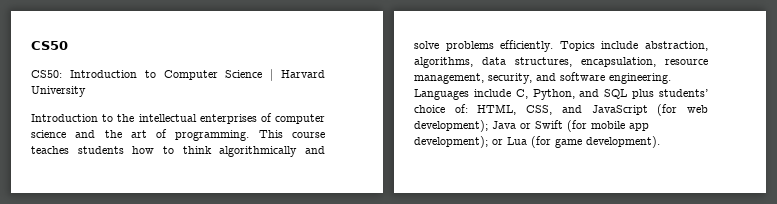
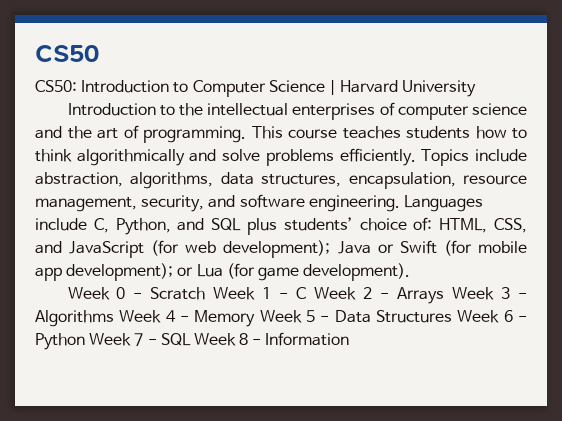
+ Week 0 - Scratch Week 1 - C Week 2 - Arrays Week 3 - Algorithms Week 4 - Memory Week 5 - Data Structures Week 6 - Python Week 7 - SQL Week 8 - Information

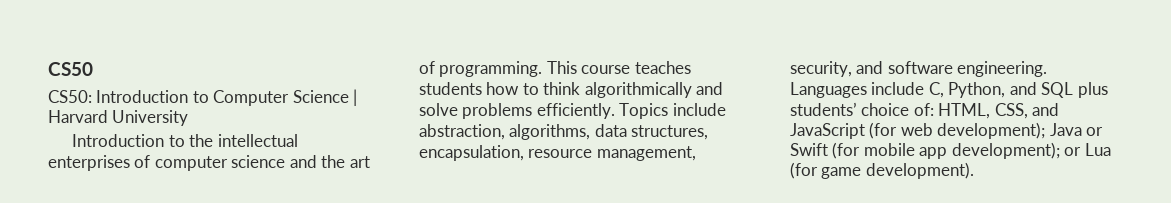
- Week 0 - Scratch Week 1 - C Week 2 - Arrays Week 3 - Algorithms Week 4 - Memory Week 5 - Data Structures Week 6 - Python Week 7 - SQL Week 8 - Information

